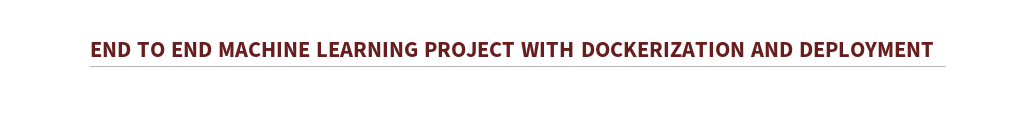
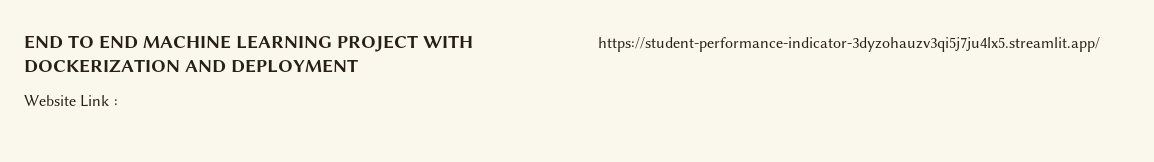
+ Website Link : https://student-performance-indicator-3dyzohauzv3qi5j7ju4lx5.streamlit.app/

